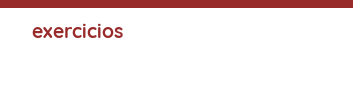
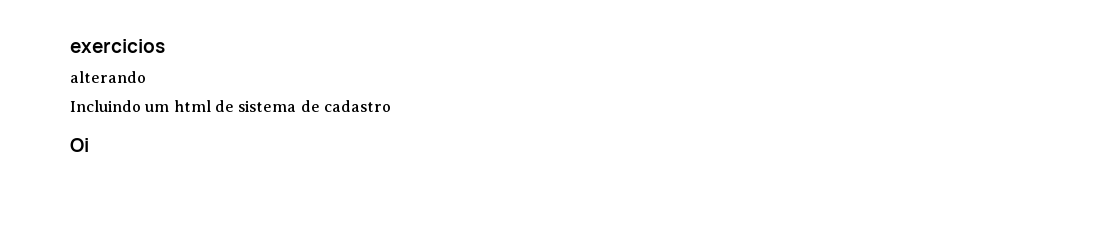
+ alterando
+ Incluindo um html de sistema de cadastro
+ Oi

